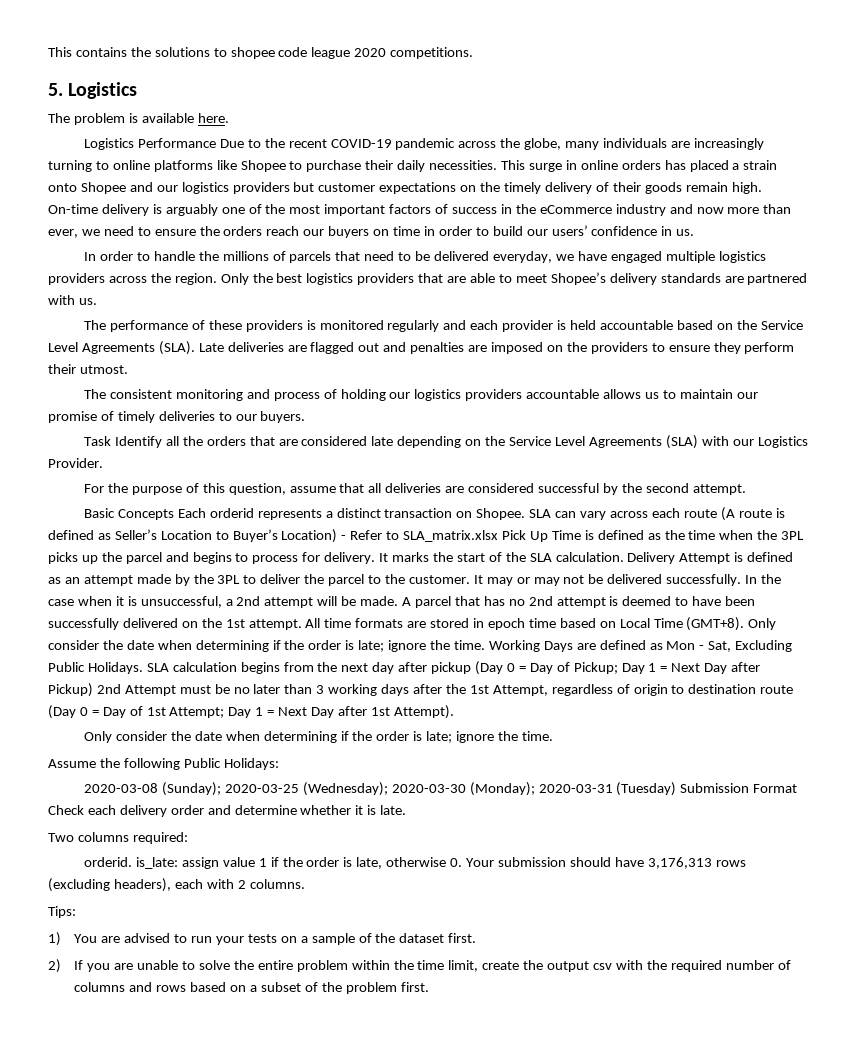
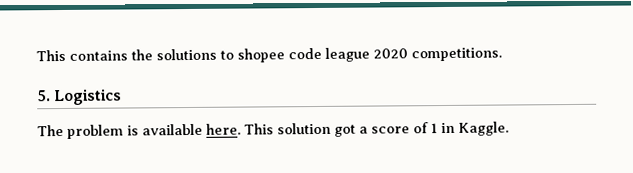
- The problem is available here.
- Logistics Performance Due to the recent COVID-19 pandemic across the globe, many individuals are increasingly turning to online platforms like Shopee to purchase their daily necessities. This surge in online orders has placed a strain onto Shopee and our logistics providers but customer expectations on the timely delivery of their goods remain high. On-time delivery is arguably one of the most important factors of success in the eCommerce industry and now more than ever, we need to ensure the orders reach our buyers on time in order to build our users’ confidence in us.
- In order to handle the millions of parcels that need to be delivered everyday, we have engaged multiple logistics providers across the region. Only the best logistics providers that are able to meet Shopee’s delivery standards are partnered with us.
- The performance of these providers is monitored regularly and each provider is held accountable based on the Service Level Agreements (SLA). Late deliveries are flagged out and penalties are imposed on the providers to ensure they perform their utmost.
- The consistent monitoring and process of holding our logistics providers accountable allows us to maintain our promise of timely deliveries to our buyers.
- Task Identify all the orders that are considered late depending on the Service Level Agreements (SLA) with our Logistics Provider.
- For the purpose of this question, assume that all deliveries are considered successful by the second attempt.
- Basic Concepts Each orderid represents a distinct transaction on Shopee. SLA can vary across each route (A route is defined as Seller’s Location to Buyer’s Location) - Refer to SLA_matrix.xlsx Pick Up Time is defined as the time when the 3PL picks up the parcel and begins to process for delivery. It marks the start of the SLA calculation. Delivery Attempt is defined as an attempt made by the 3PL to deliver the parcel to the customer. It may or may not be delivered successfully. In the case when it is unsuccessful, a 2nd attempt will be made. A parcel that has no 2nd attempt is deemed to have been successfully delivered on the 1st attempt. All time formats are stored in epoch time based on Local Time (GMT+8). Only consider the date when determining if the order is late; ignore the time. Working Days are defined as Mon - Sat, Excluding Public Holidays. SLA calculation begins from the next day after pickup (Day 0 = Day of Pickup; Day 1 = Next Day after Pickup) 2nd Attempt must be no later than 3 working days after the 1st Attempt, regardless of origin to destination route (Day 0 = Day of 1st Attempt; Day 1 = Next Day after 1st Attempt).
- Only consider the date when determining if the order is late; ignore the time.
- Assume the following Public Holidays:
- 2020-03-08 (Sunday); 2020-03-25 (Wednesday); 2020-03-30 (Monday); 2020-03-31 (Tuesday) Submission Format Check each delivery order and determine whether it is late.
- Two columns required:
- orderid. is_late: assign value 1 if the order is late, otherwise 0. Your submission should have 3,176,313 rows (excluding headers), each with 2 columns.
- Tips:
- 1) You are advised to run your tests on a sample of the dataset first.
- 2) If you are unable to solve the entire problem within the time limit, create the output csv with the required number of columns and rows based on a subset of the problem first.
+ The problem is available here. This solution got a score of 1 in Kaggle.

